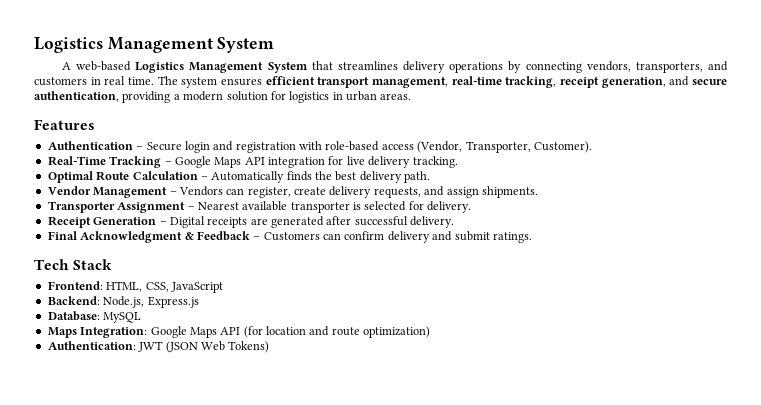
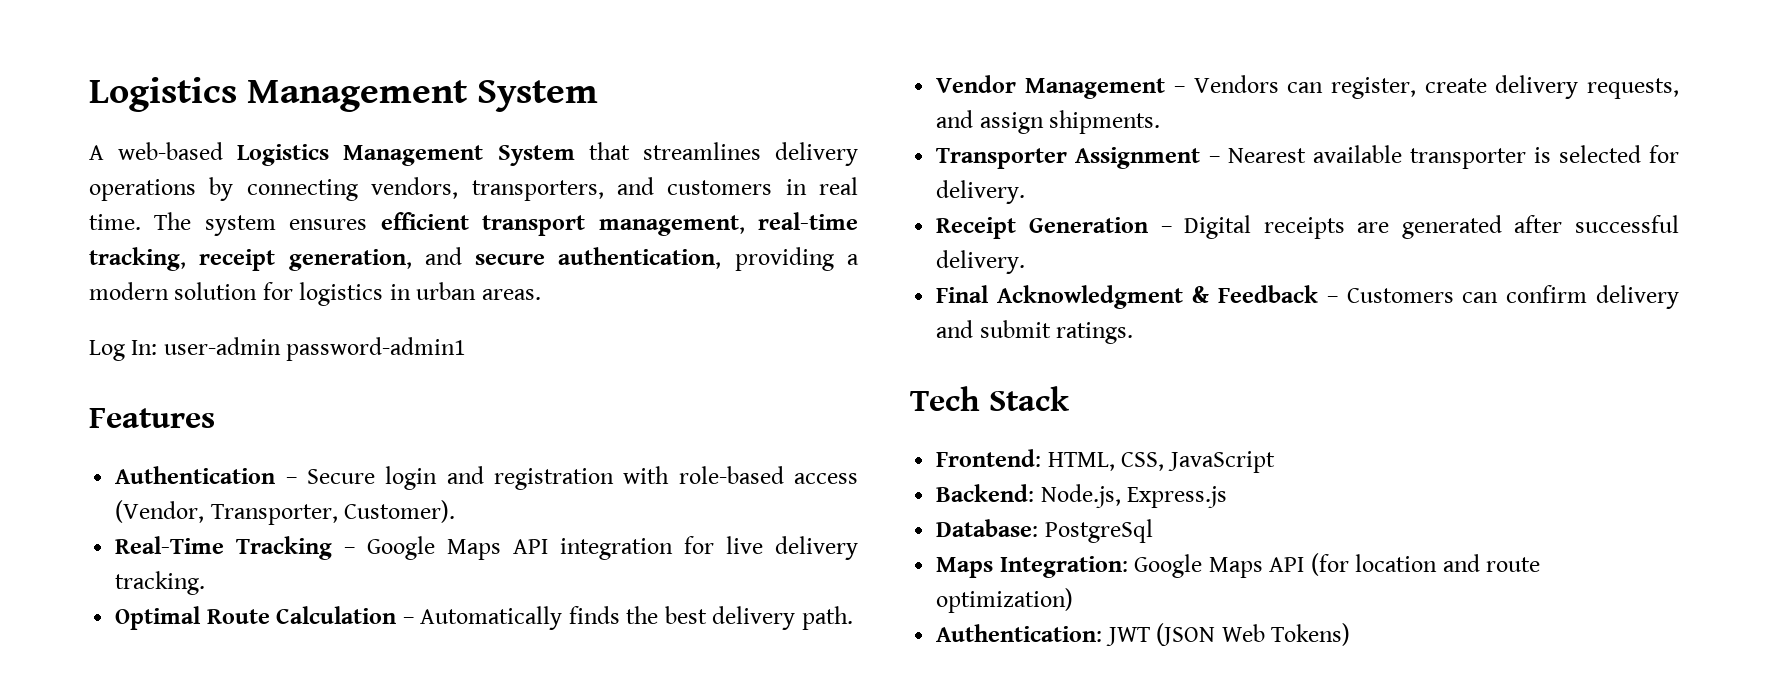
+ Log In: user-admin password-admin1
- Database: MySQL
+ Database: PostgreSql

